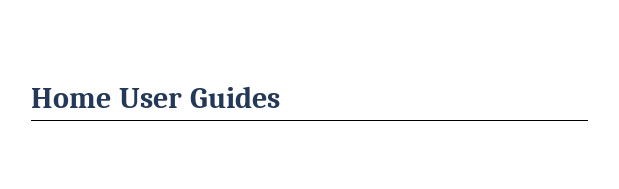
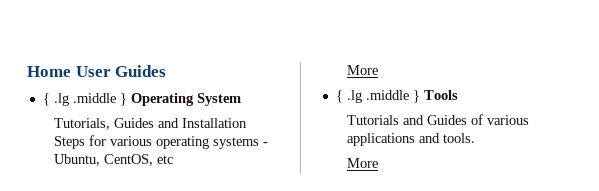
+ { .lg .middle } Operating System
+ Tutorials, Guides and Installation Steps for various operating systems - Ubuntu, CentOS, etc
+ More
+ { .lg .middle } Tools
+ Tutorials and Guides of various applications and tools.
+ More

